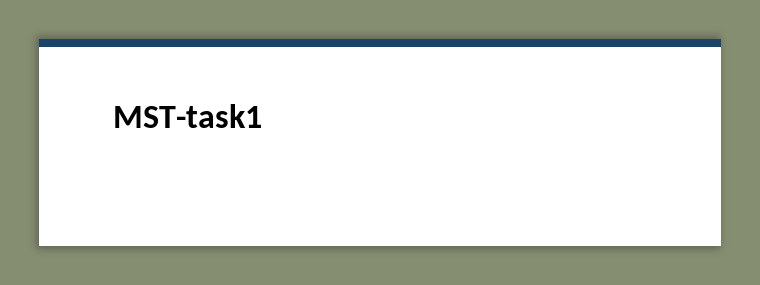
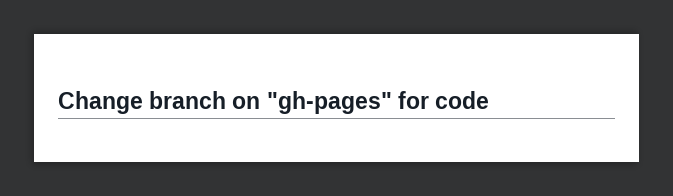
- MST-task1
+ Change branch on "gh-pages" for code

